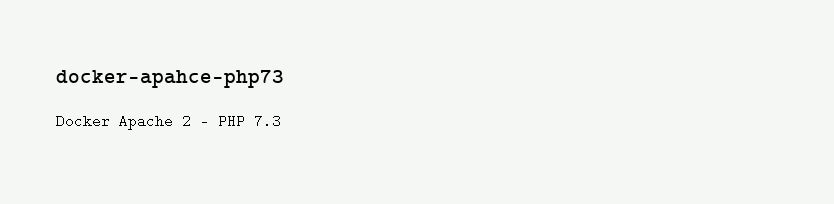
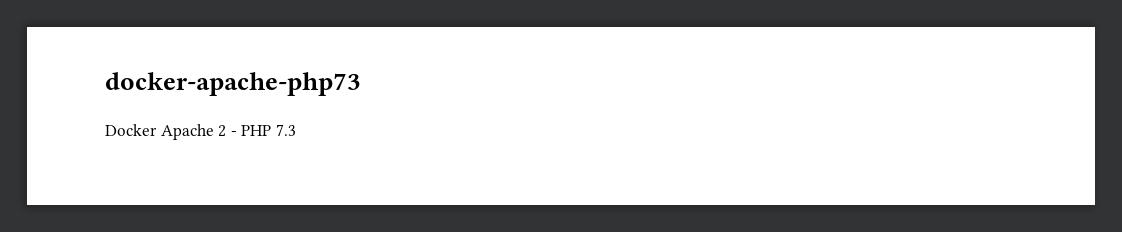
- docker-apahce-php73
+ docker-apache-php73

